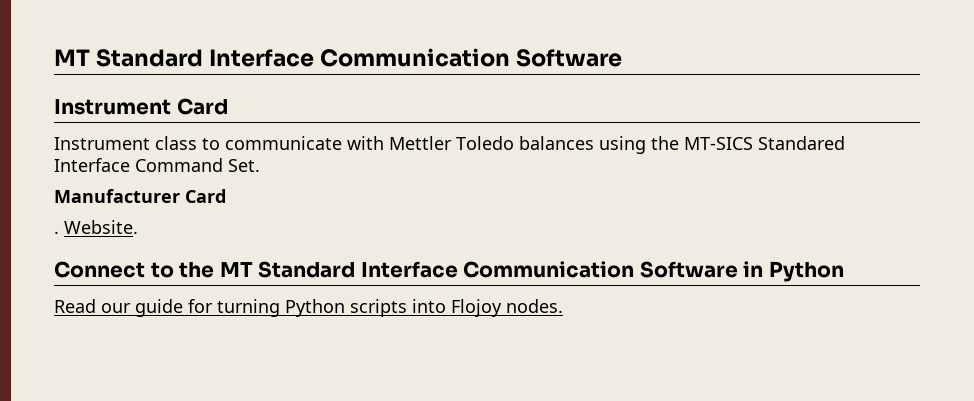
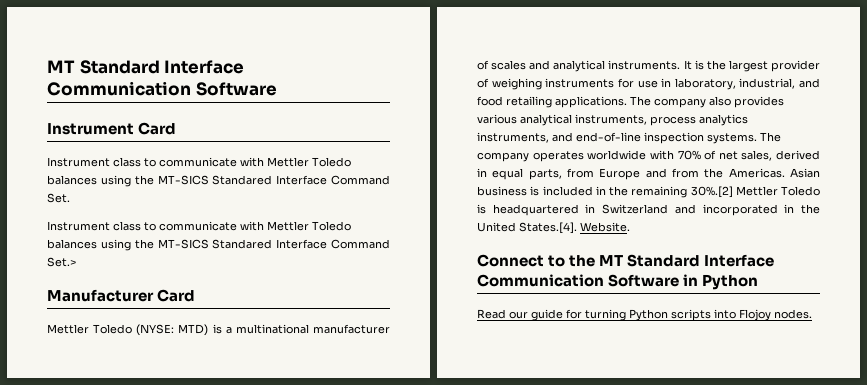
+ Instrument class to communicate with Mettler Toledo balances using the MT-SICS Standared Interface Command Set.>
  Manufacturer Card
- . Website.
+ Mettler Toledo (NYSE: MTD) is a multinational manufacturer of scales and analytical instruments. It is the largest provider of weighing instruments for use in laboratory, industrial, and food retailing applications. The company also provides various analytical instruments, process analytics instruments, and end-of-line inspection systems. The company operates worldwide with 70% of net sales, derived in equal parts, from Europe and from the Americas. Asian business is included in the remaining 30%.[2] Mettler Toledo is headquartered in Switzerland and incorporated in the United States.[4]. Website.

